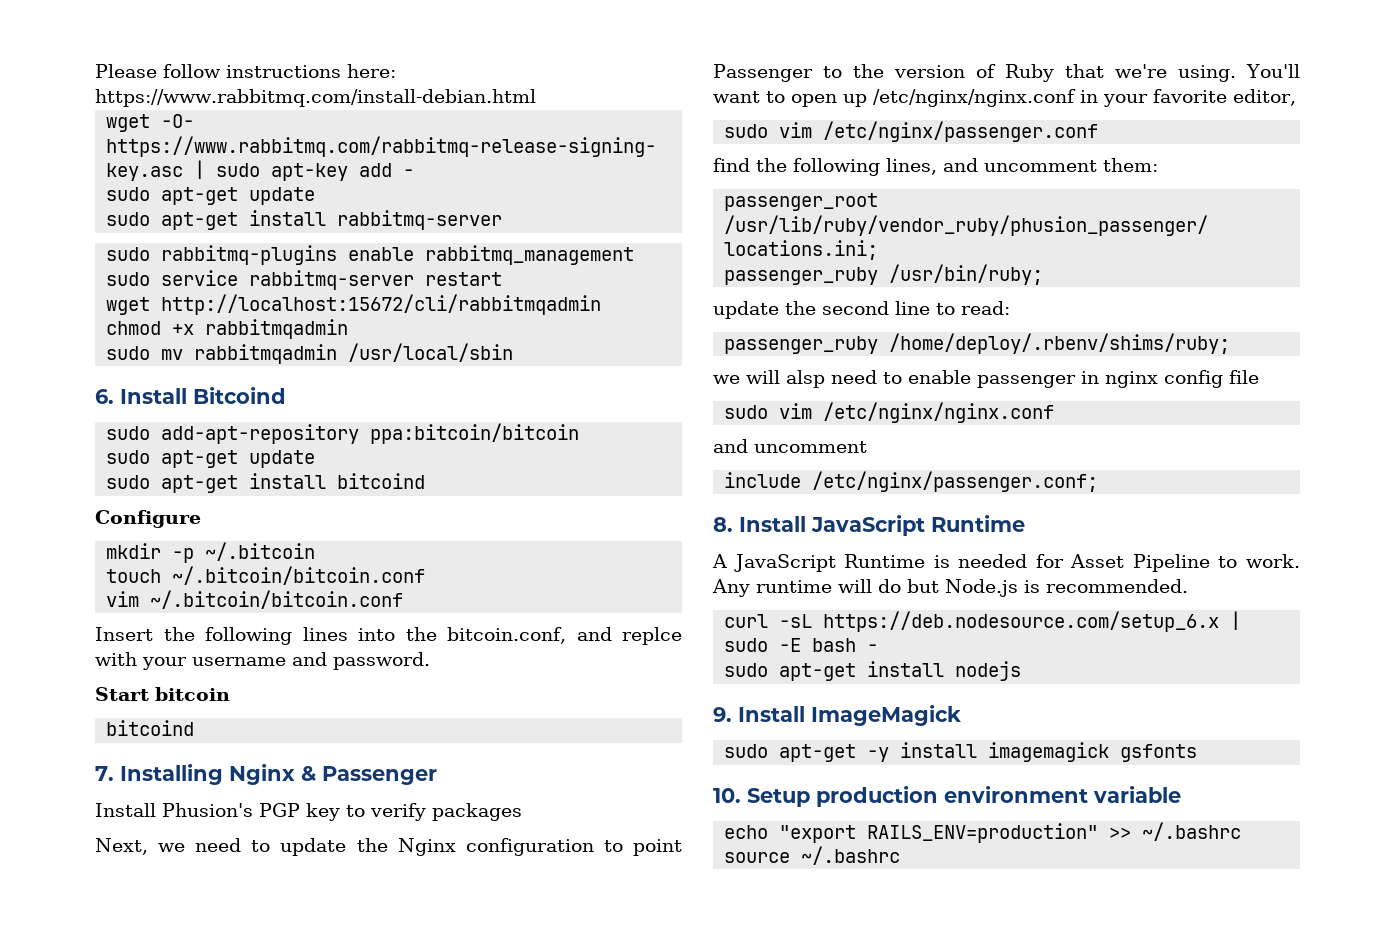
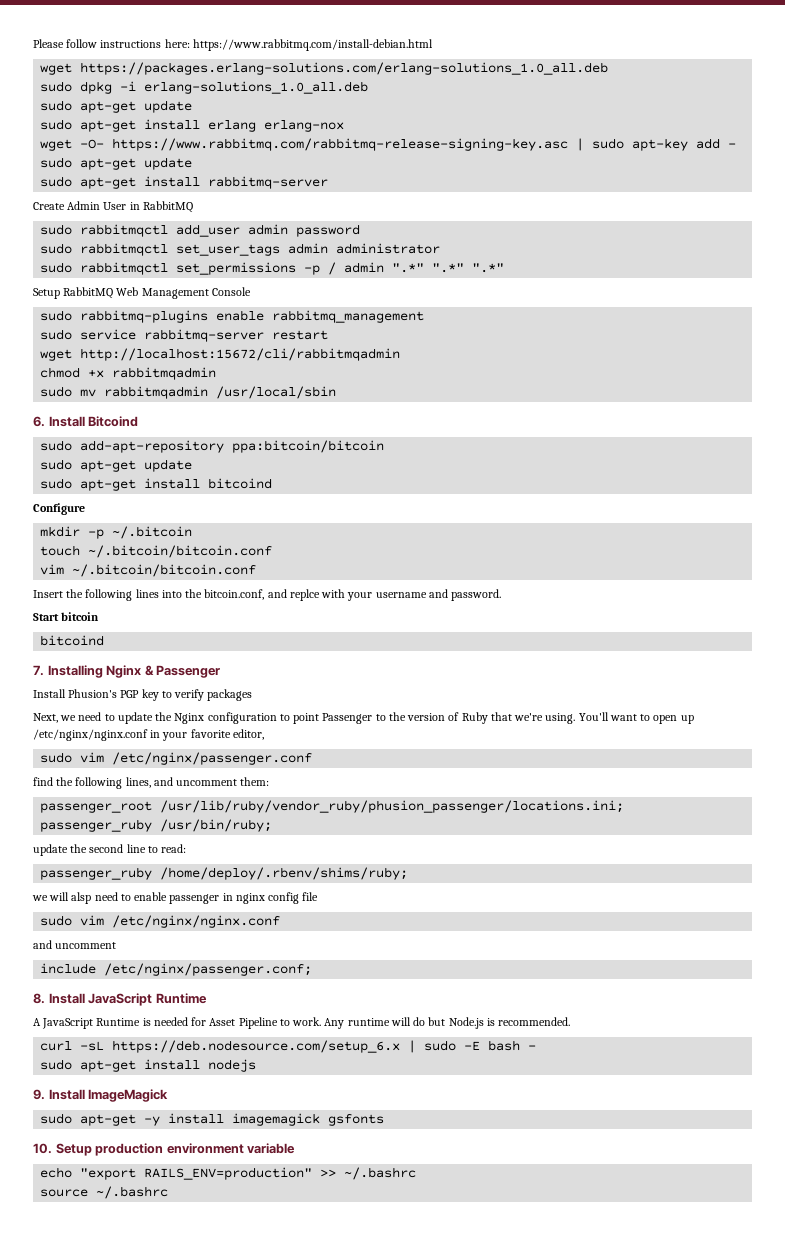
+ wget https://packages.erlang-solutions.com/erlang-solutions_1.0_all.deb
+ sudo dpkg -i erlang-solutions_1.0_all.deb
+ sudo apt-get update
+ sudo apt-get install erlang erlang-nox
+ Create Admin User in RabbitMQ
+ sudo rabbitmqctl add_user admin password
+ sudo rabbitmqctl set_user_tags admin administrator
+ sudo rabbitmqctl set_permissions -p / admin ".*" ".*" ".*"
+ Setup RabbitMQ Web Management Console

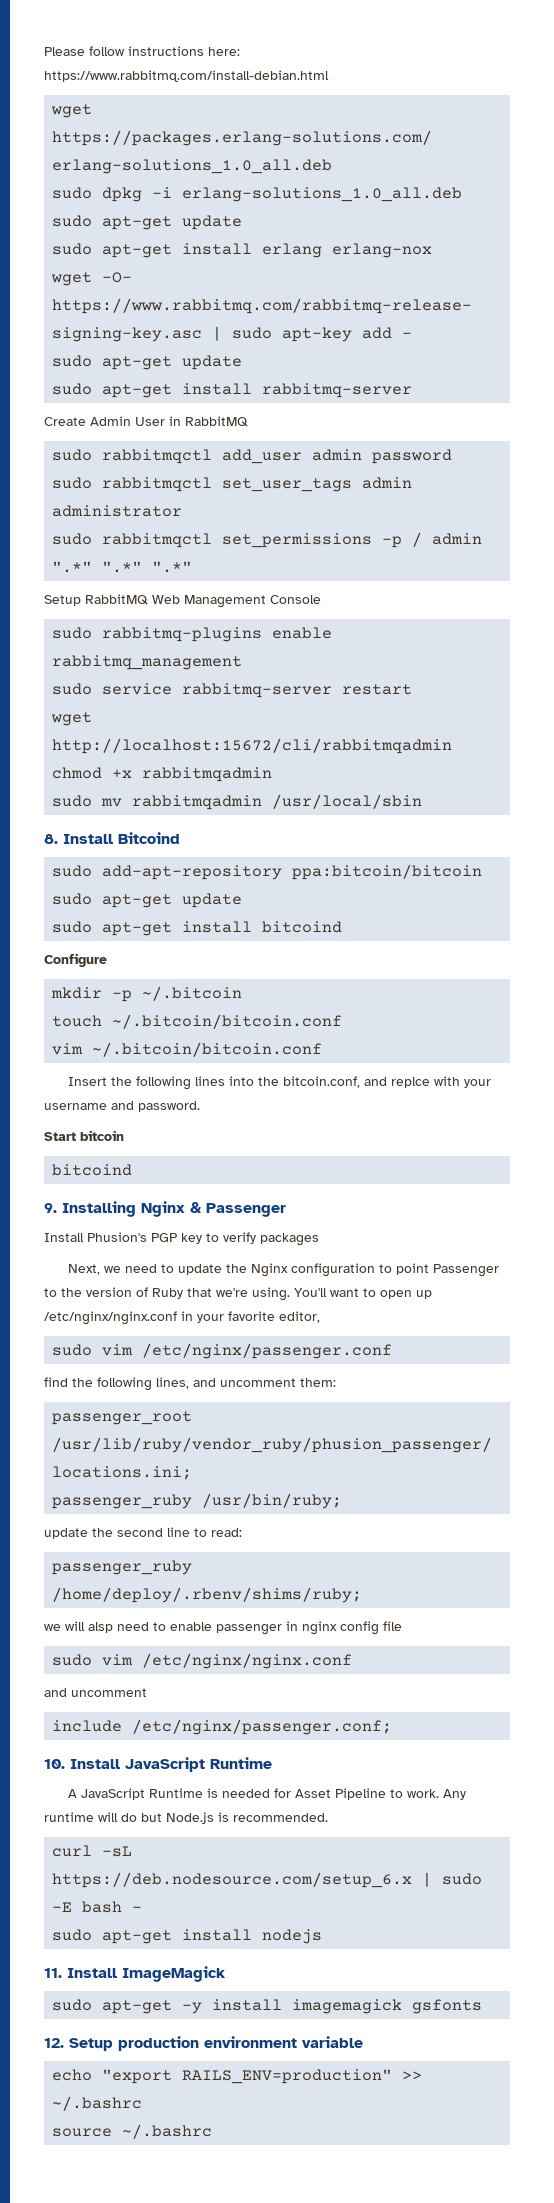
- 6. Install Bitcoind
+ 8. Install Bitcoind
- 7. Installing Nginx & Passenger
+ 9. Installing Nginx & Passenger
- 8. Install JavaScript Runtime
+ 10. Install JavaScript Runtime
- 9. Install ImageMagick
+ 11. Install ImageMagick
- 10. Setup production environment variable
+ 12. Setup production environment variable

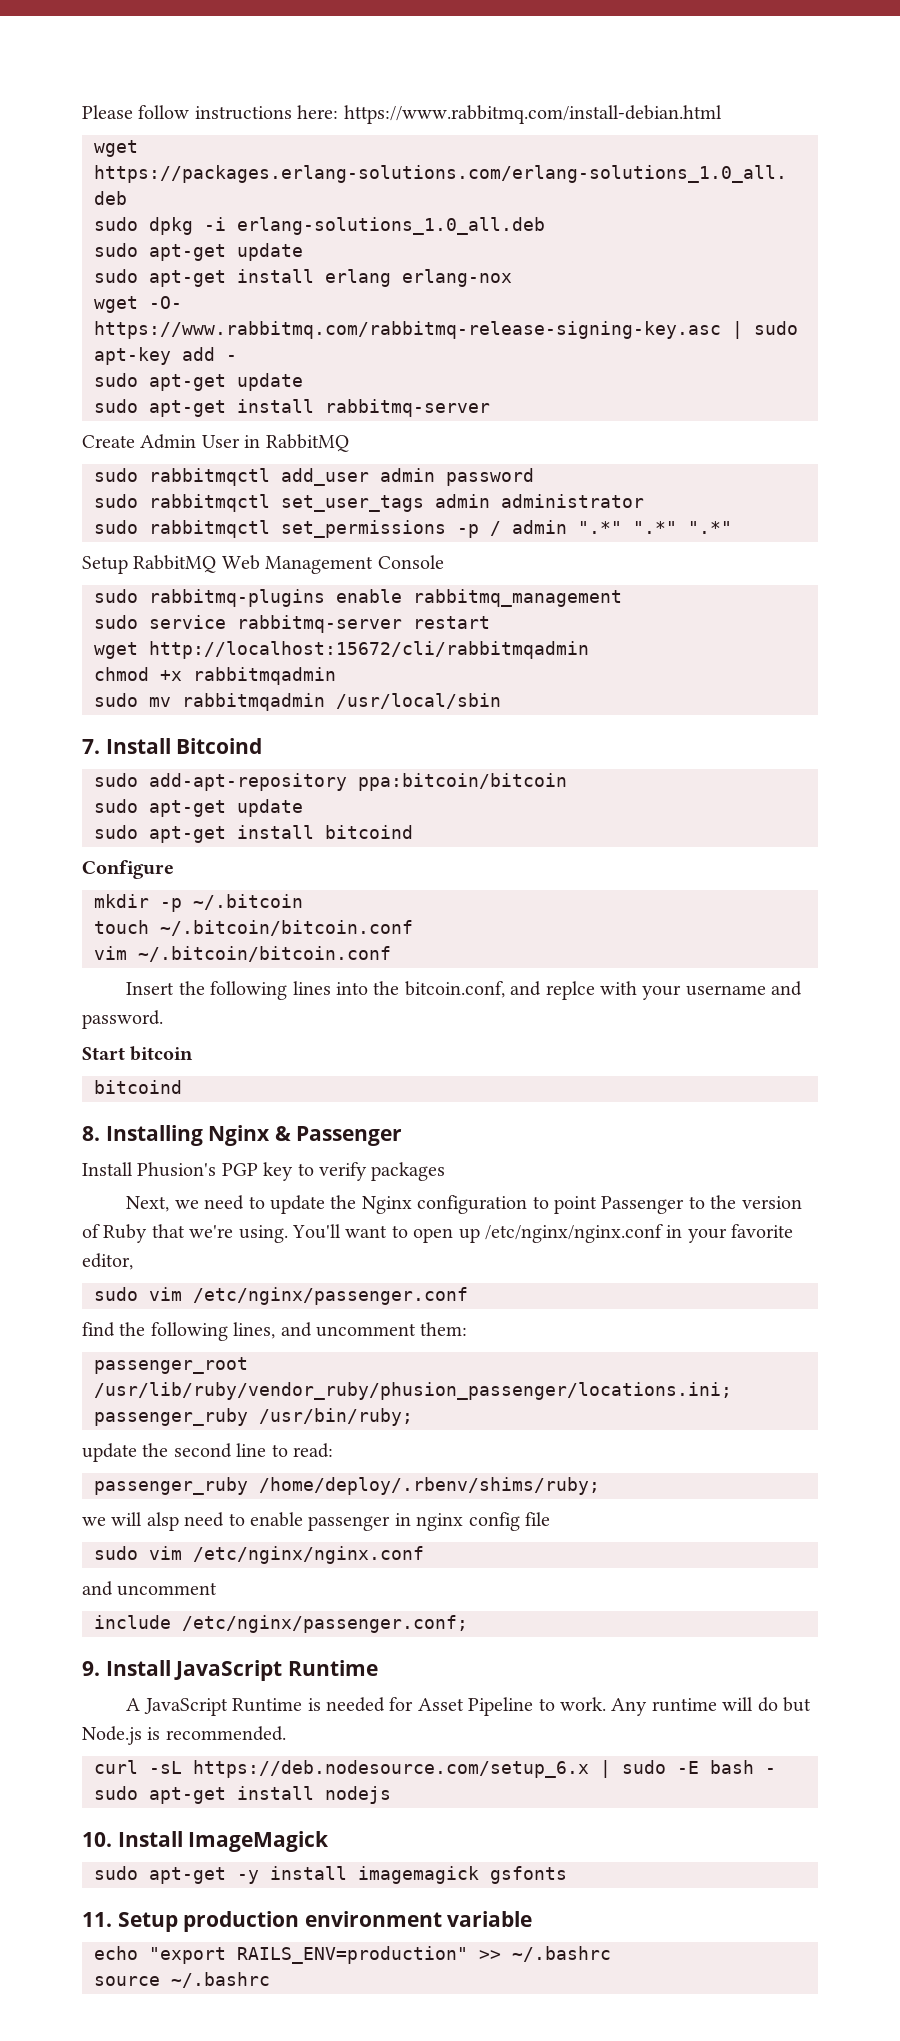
- 8. Install Bitcoind
+ 7. Install Bitcoind
- 9. Installing Nginx & Passenger
+ 8. Installing Nginx & Passenger
- 10. Install JavaScript Runtime
+ 9. Install JavaScript Runtime
- 11. Install ImageMagick
+ 10. Install ImageMagick
- 12. Setup production environment variable
+ 11. Setup production environment variable

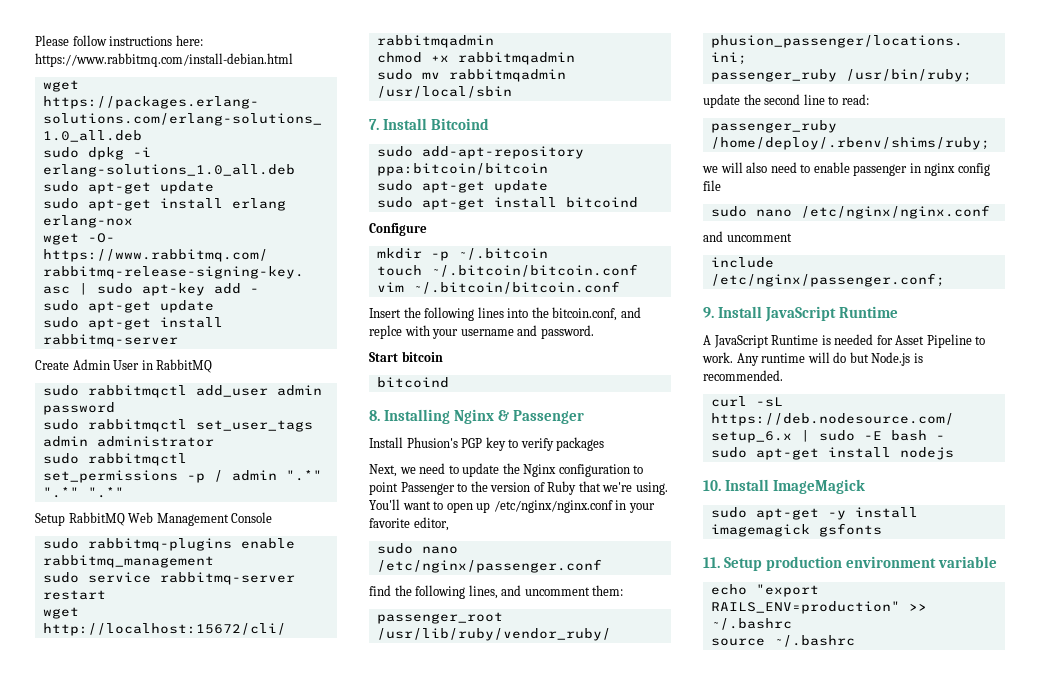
- sudo vim /etc/nginx/passenger.conf
+ sudo nano /etc/nginx/passenger.conf
- we will alsp need to enable passenger in nginx config file
+ we will also need to enable passenger in nginx config file
- sudo vim /etc/nginx/nginx.conf
+ sudo nano /etc/nginx/nginx.conf

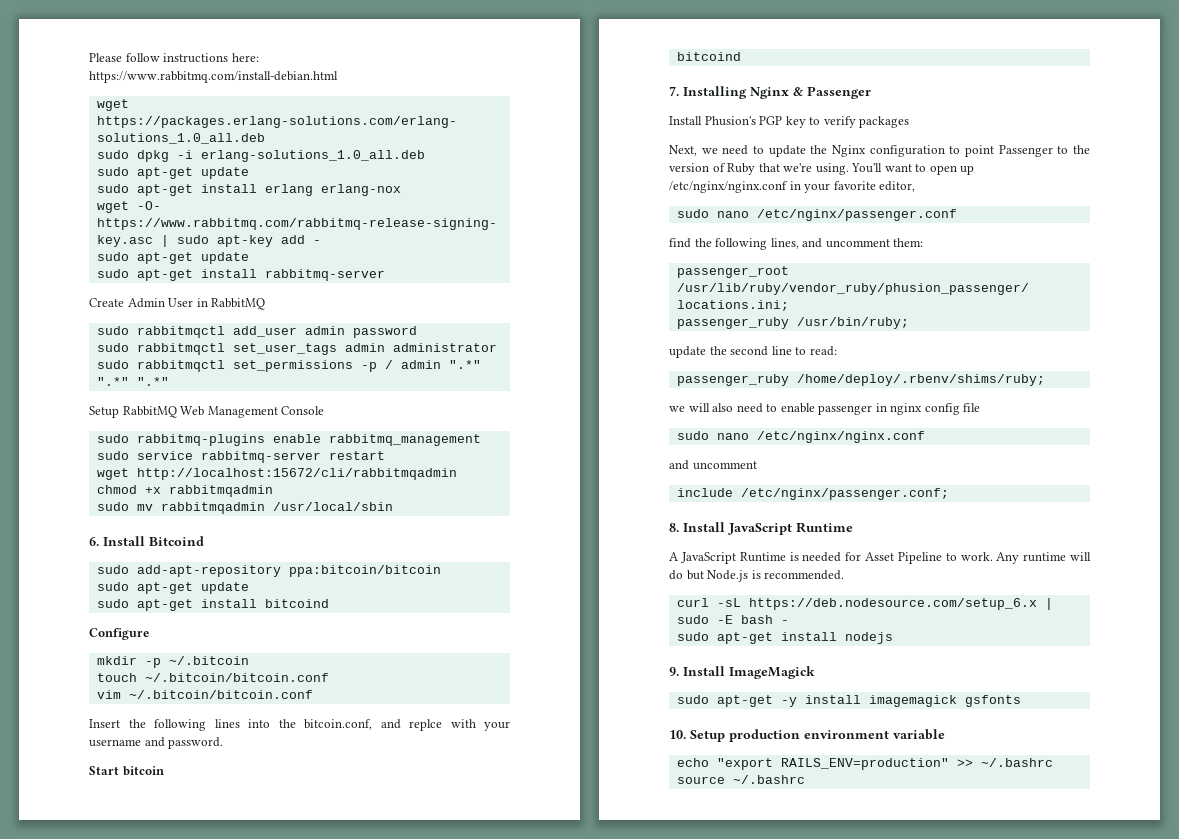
- 7. Install Bitcoind
+ 6. Install Bitcoind
- 8. Installing Nginx & Passenger
+ 7. Installing Nginx & Passenger
- 9. Install JavaScript Runtime
+ 8. Install JavaScript Runtime
- 10. Install ImageMagick
+ 9. Install ImageMagick
- 11. Setup production environment variable
+ 10. Setup production environment variable

